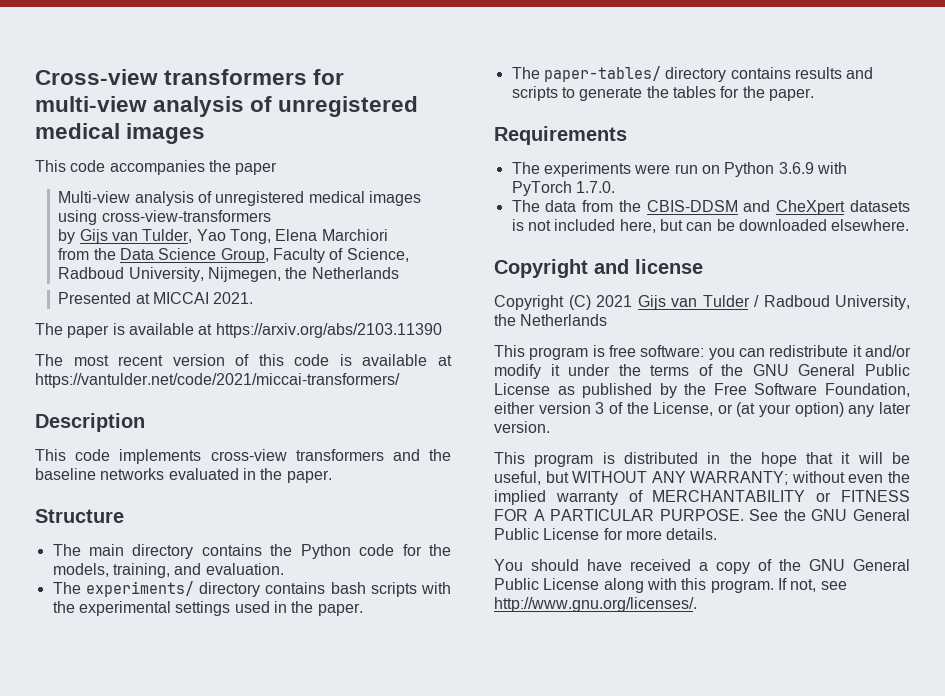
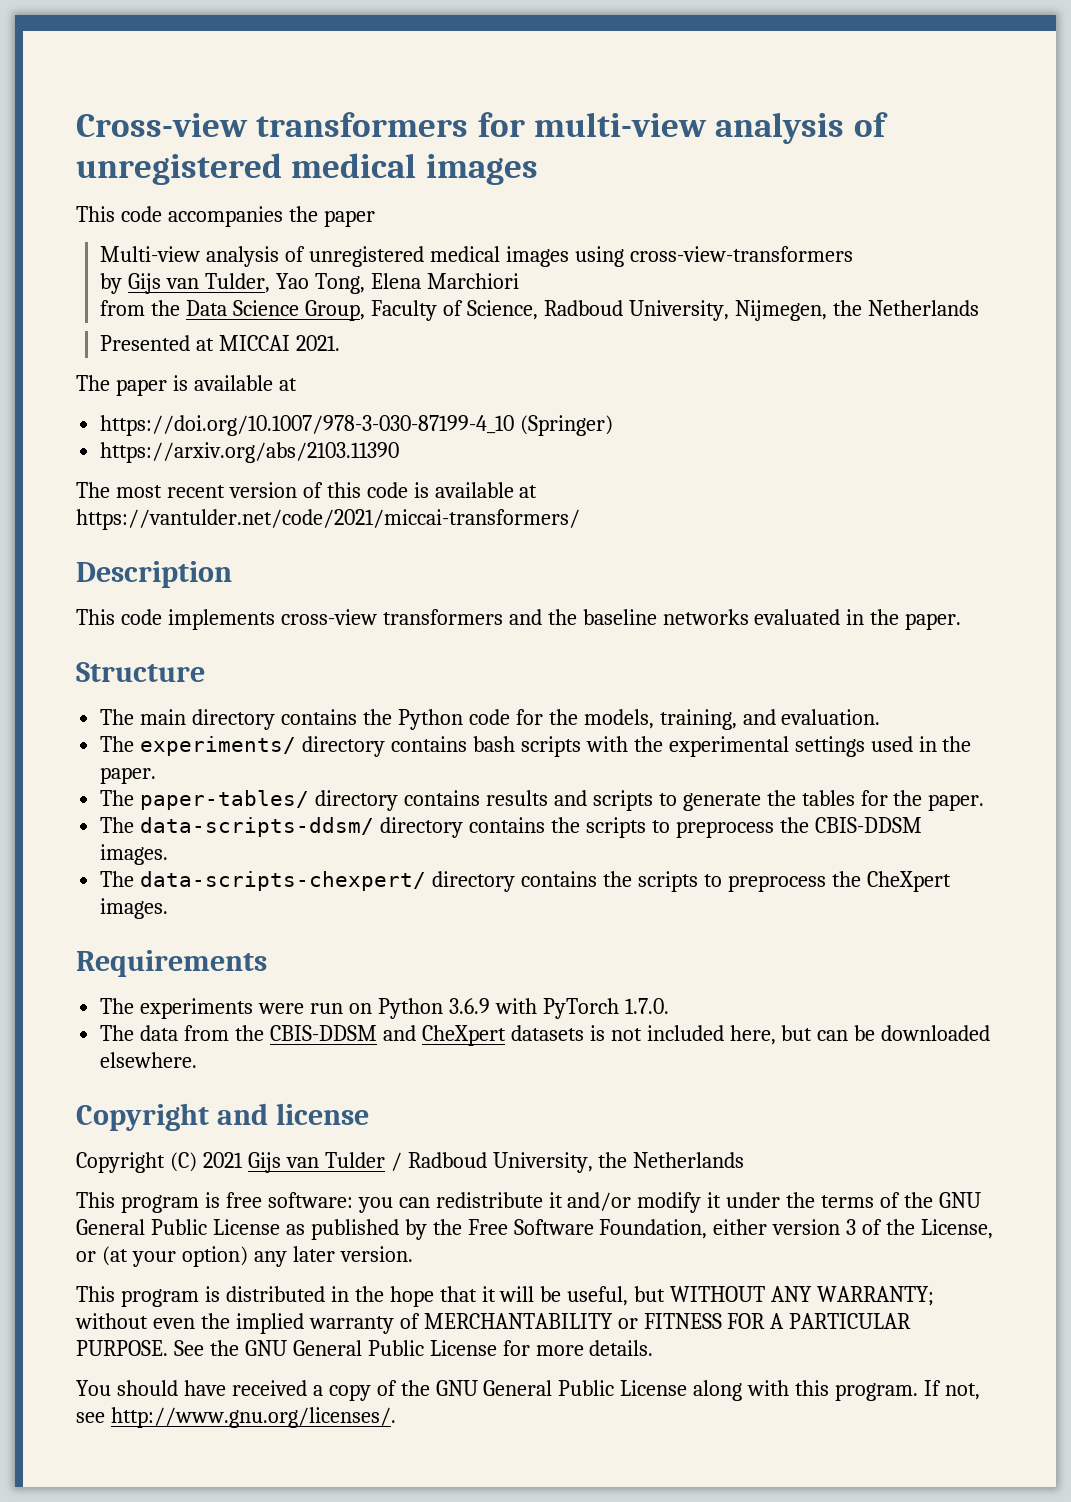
- The paper is available at https://arxiv.org/abs/2103.11390
+ The paper is available at
+ https://doi.org/10.1007/978-3-030-87199-4_10 (Springer)
+ https://arxiv.org/abs/2103.11390
+ The data-scripts-ddsm/ directory contains the scripts to preprocess the CBIS-DDSM images.
+ The data-scripts-chexpert/ directory contains the scripts to preprocess the CheXpert images.

